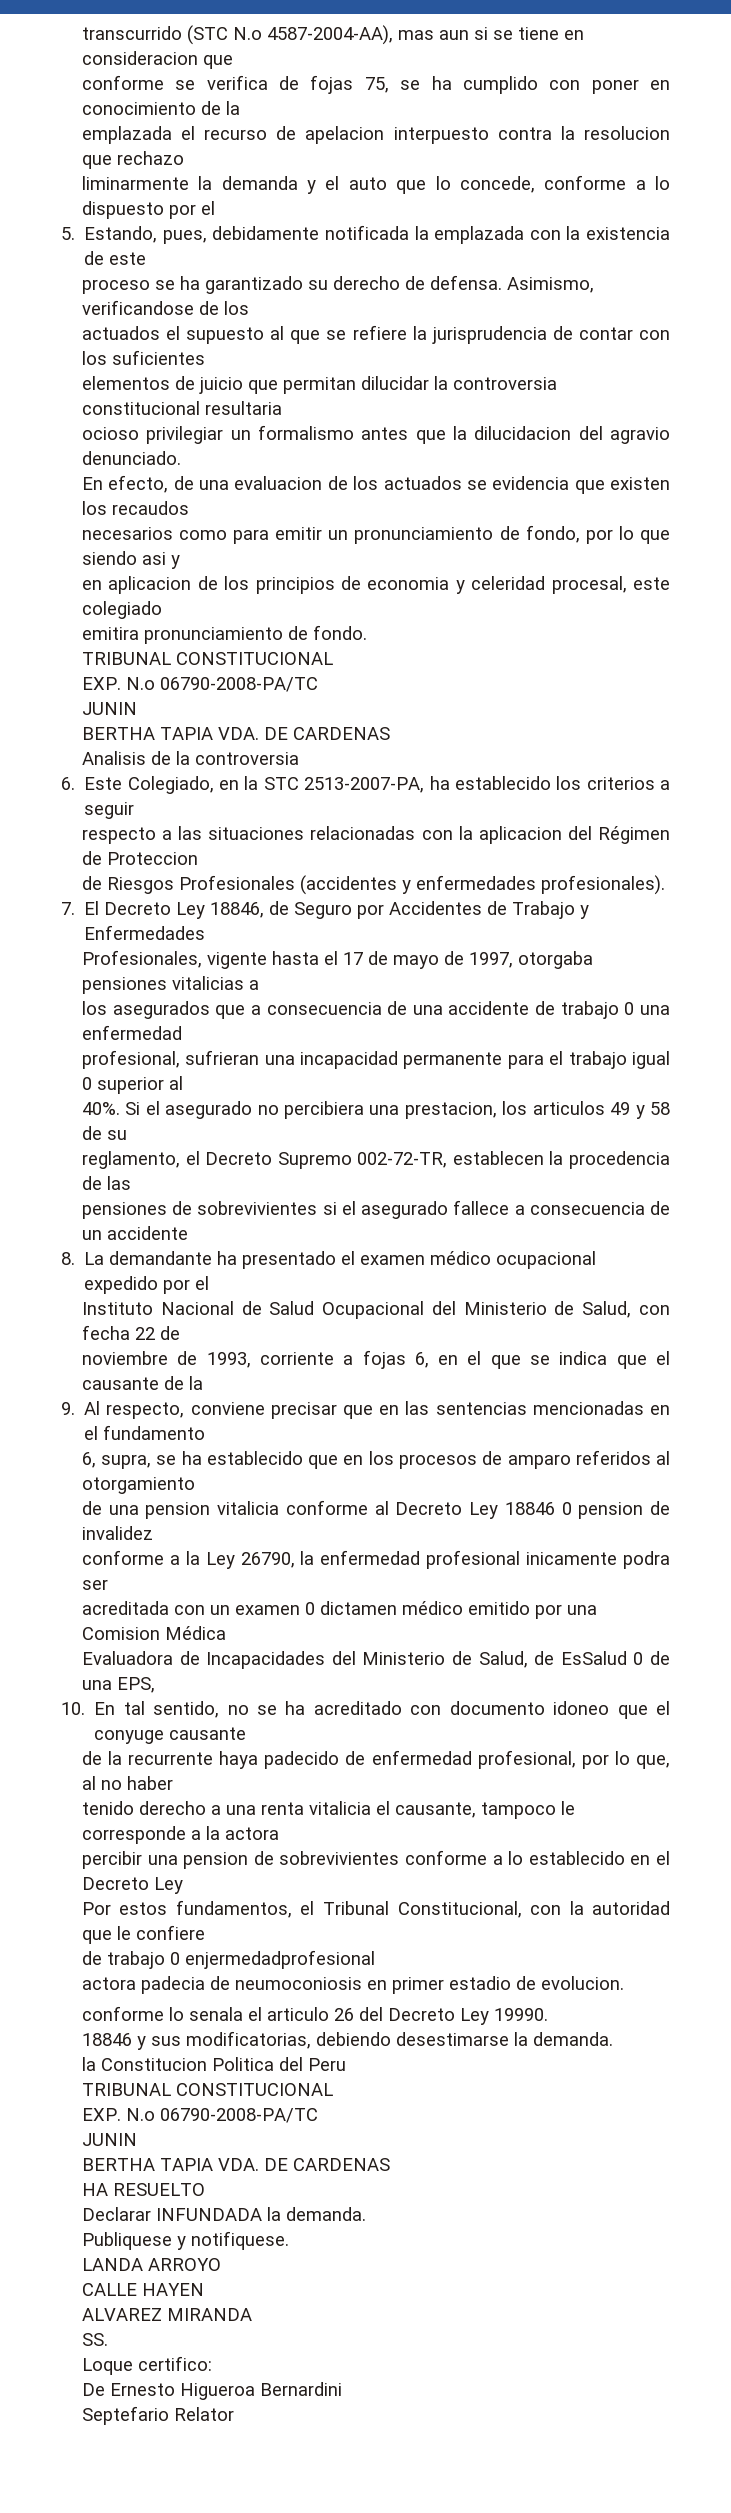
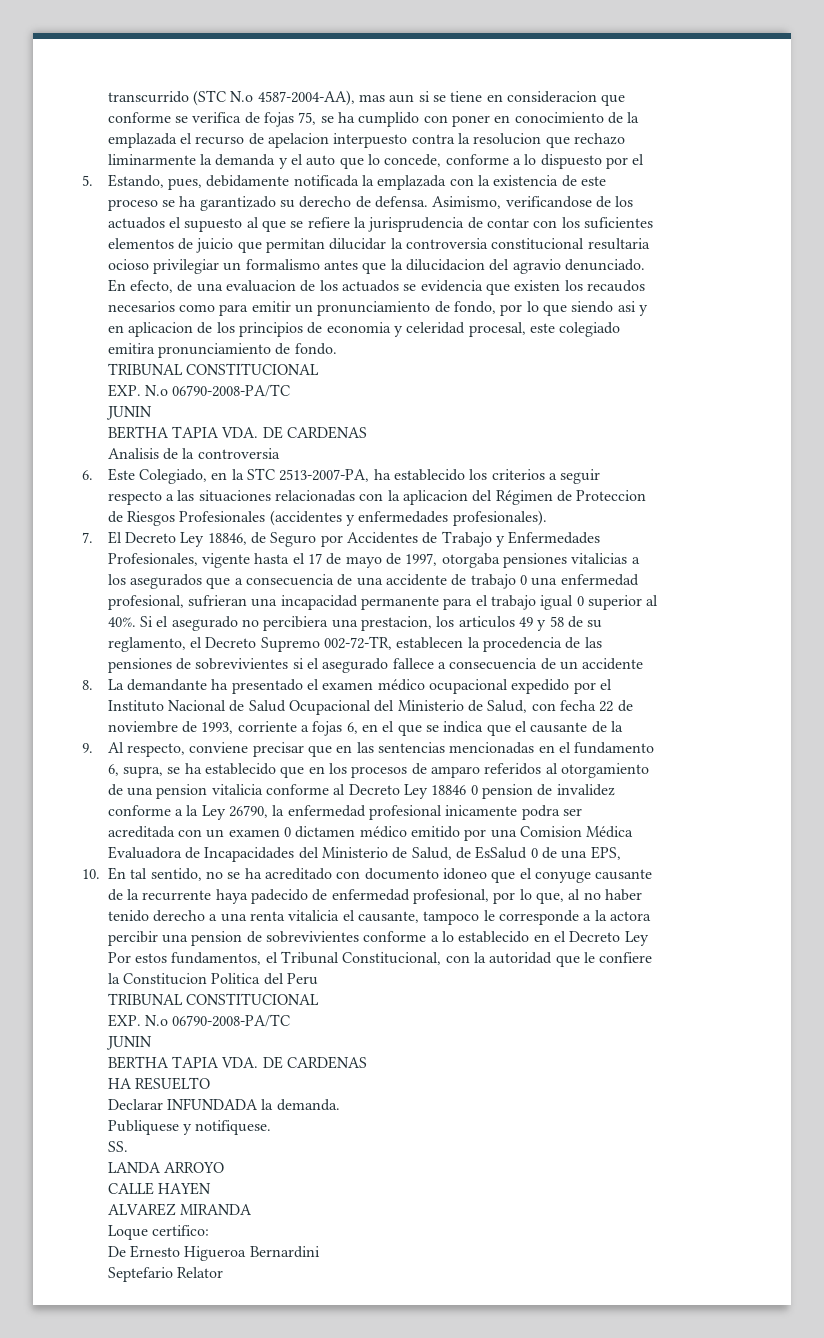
- de trabajo 0 enjermedadprofesional
- actora padecia de neumoconiosis en primer estadio de evolucion.
- conforme lo senala el articulo 26 del Decreto Ley 19990.
- 18846 y sus modificatorias, debiendo desestimarse la demanda.
+ SS.
- SS.

